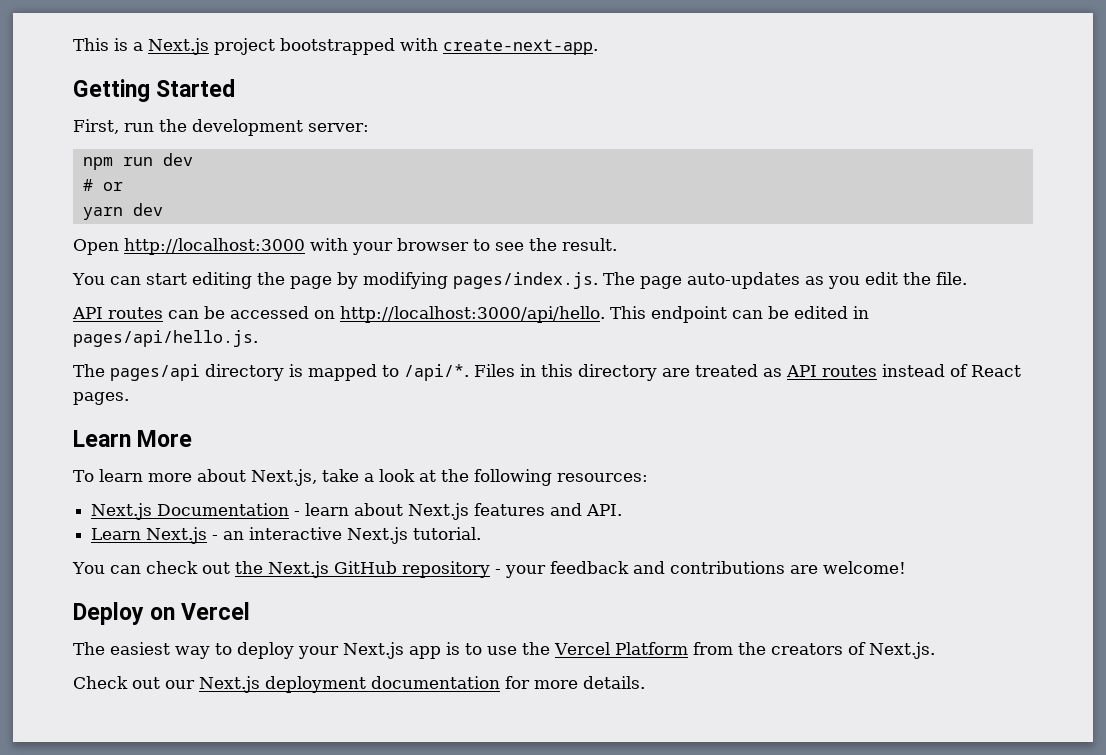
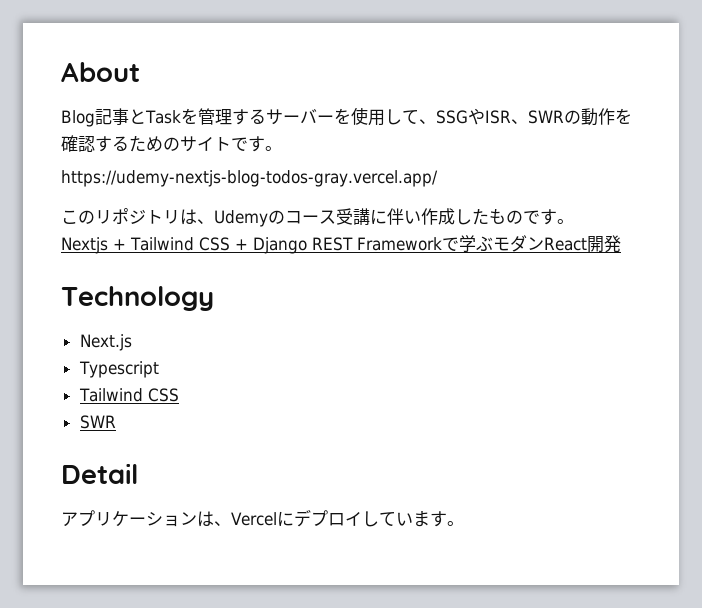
- This is a Next.js project bootstrapped with create-next-app.
- Getting Started
- First, run the development server:
- npm run dev
- # or
- yarn dev
- Open http://localhost:3000 with your browser to see the result.
- You can start editing the page by modifying pages/index.js. The page auto-updates as you edit the file.
- API routes can be accessed on http://localhost:3000/api/hello. This endpoint can be edited in pages/api/hello.js.
- The pages/api directory is mapped to /api/*. Files in this directory are treated as API routes instead of React pages.
- Learn More
- To learn more about Next.js, take a look at the following resources:
- Next.js Documentation - learn about Next.js features and API.
- Learn Next.js - an interactive Next.js tutorial.
- You can check out the Next.js GitHub repository - your feedback and contributions are welcome!
- Deploy on Vercel
- The easiest way to deploy your Next.js app is to use the Vercel Platform from the creators of Next.js.
- Check out our Next.js deployment documentation for more details.
+ About
+ Blog記事とTaskを管理するサーバーを使用して、SSGやISR、SWRの動作を確認するためのサイトです。
+ https://udemy-nextjs-blog-todos-gray.vercel.app/
+ このリポジトリは、Udemyのコース受講に伴い作成したものです。
+ Nextjs + Tailwind CSS + Django REST Frameworkで学ぶモダンReact開発
+ Technology
+ Next.js
+ Typescript
+ Tailwind CSS
+ SWR
+ Detail
+ アプリケーションは、Vercelにデプロイしています。

